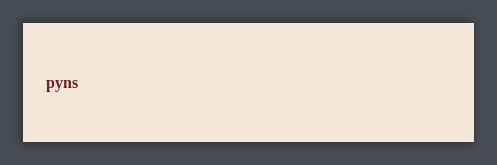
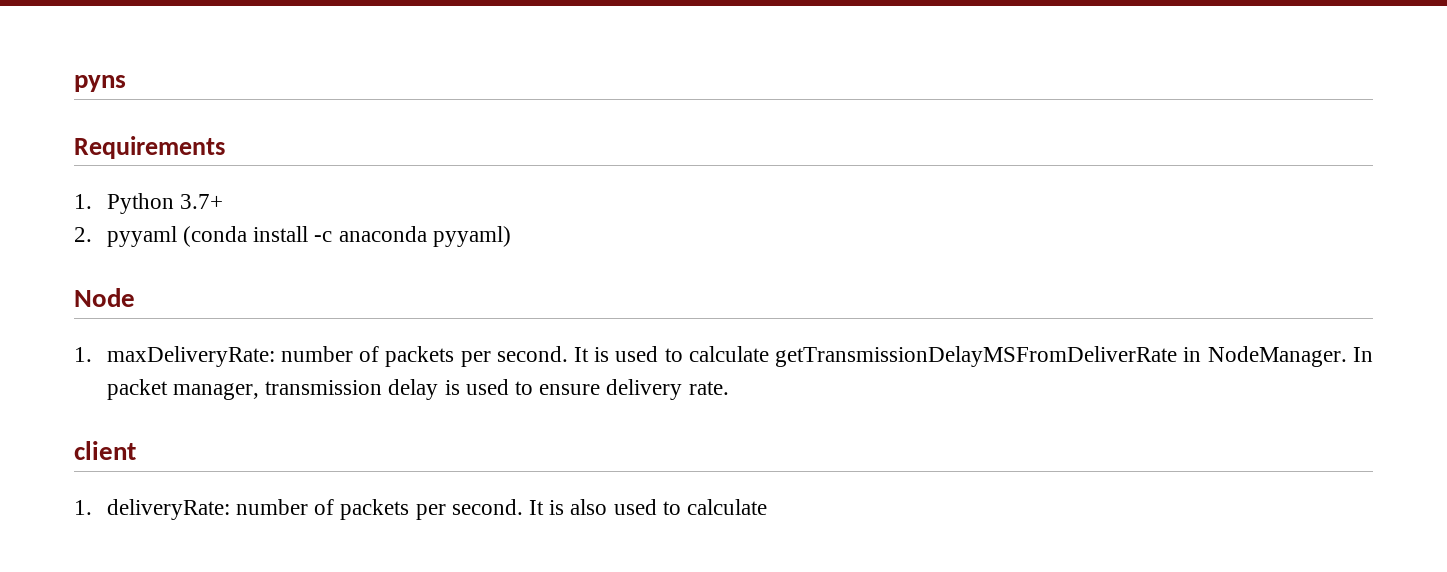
+ Requirements
+ 1. Python 3.7+
+ 2. pyyaml (conda install -c anaconda pyyaml)
+ Node
+ 1. maxDeliveryRate: number of packets per second. It is used to calculate getTransmissionDelayMSFromDeliverRate in NodeManager. In packet manager, transmission delay is used to ensure delivery rate.
+ client
+ 1. deliveryRate: number of packets per second. It is also used to calculate

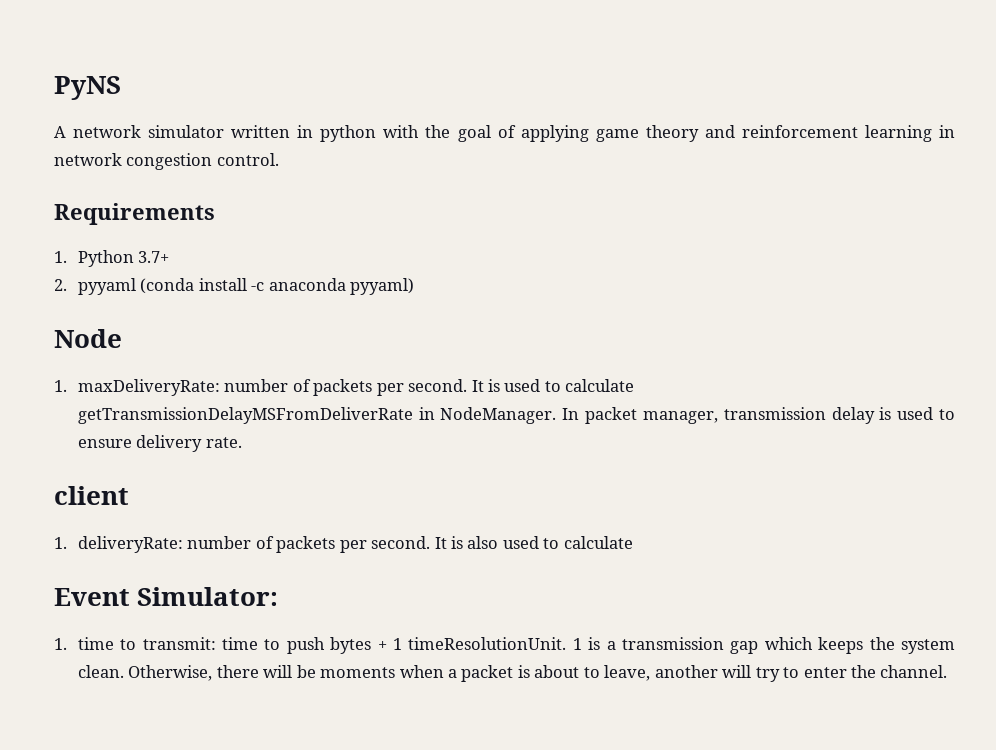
- pyns
+ PyNS
+ A network simulator written in python with the goal of applying game theory and reinforcement learning in network congestion control.
+ Event Simulator:
+ 1. time to transmit: time to push bytes + 1 timeResolutionUnit. 1 is a transmission gap which keeps the system clean. Otherwise, there will be moments when a packet is about to leave, another will try to enter the channel.

